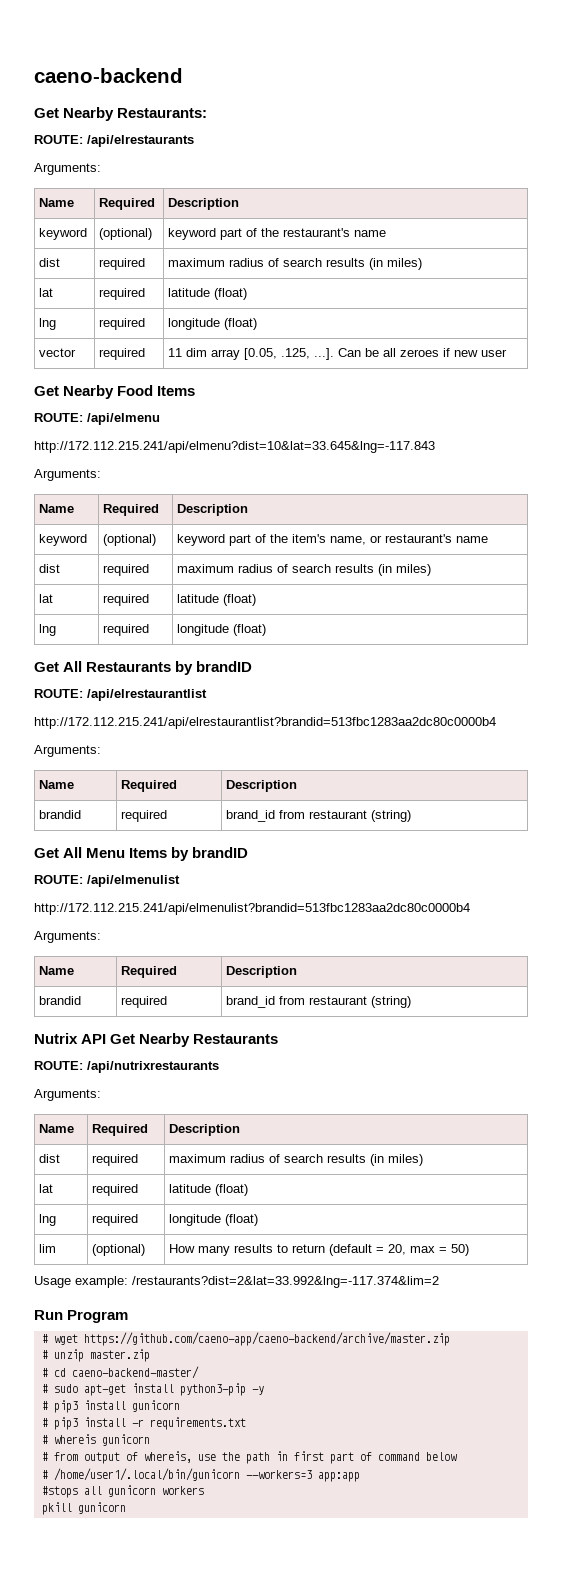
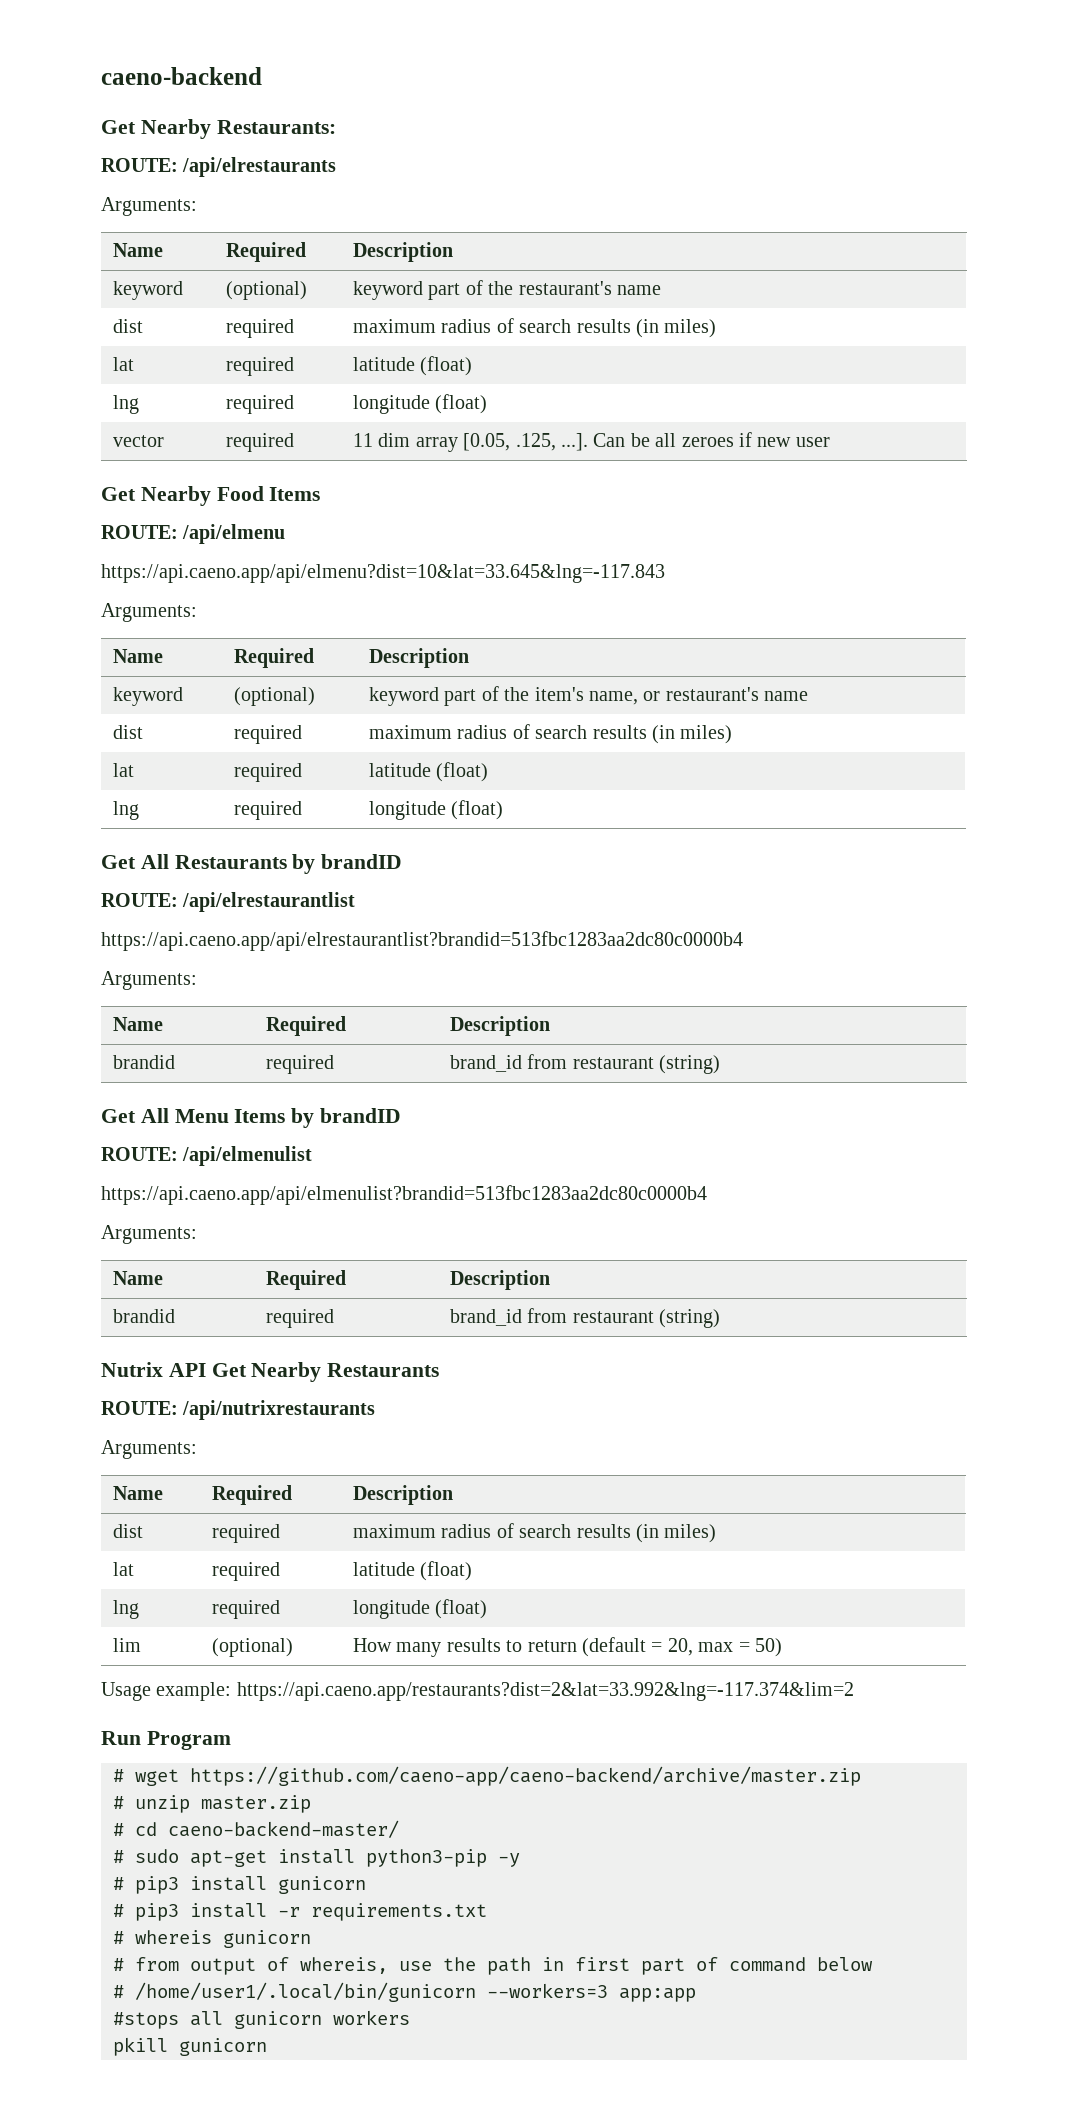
- http://172.112.215.241/api/elmenu?dist=10&lat=33.645&lng=-117.843
+ https://api.caeno.app/api/elmenu?dist=10&lat=33.645&lng=-117.843
- http://172.112.215.241/api/elrestaurantlist?brandid=513fbc1283aa2dc80c0000b4
+ https://api.caeno.app/api/elrestaurantlist?brandid=513fbc1283aa2dc80c0000b4
- http://172.112.215.241/api/elmenulist?brandid=513fbc1283aa2dc80c0000b4
+ https://api.caeno.app/api/elmenulist?brandid=513fbc1283aa2dc80c0000b4
- Usage example: /restaurants?dist=2&lat=33.992&lng=-117.374&lim=2
+ Usage example: https://api.caeno.app/restaurants?dist=2&lat=33.992&lng=-117.374&lim=2

